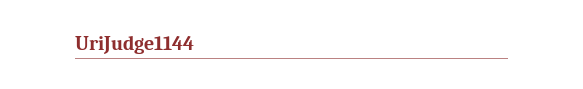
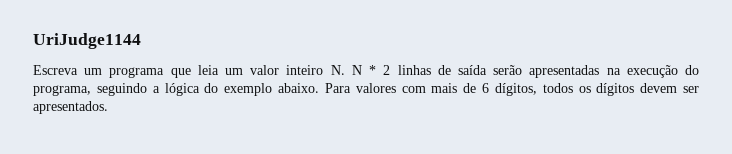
+ Escreva um programa que leia um valor inteiro N. N * 2 linhas de saída serão apresentadas na execução do programa, seguindo a lógica do exemplo abaixo. Para valores com mais de 6 dígitos, todos os dígitos devem ser apresentados.

